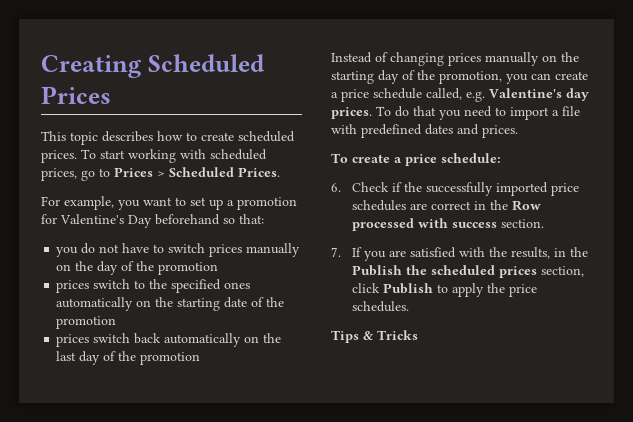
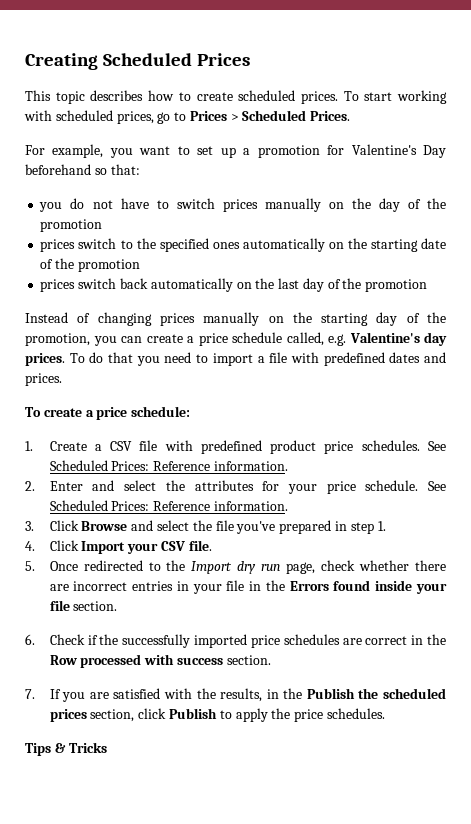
+ 1. Create a CSV file with predefined product price schedules. See Scheduled Prices: Reference information.
+ 2. Enter and select the attributes for your price schedule. See Scheduled Prices: Reference information.
+ 3. Click Browse and select the file you've prepared in step 1.
+ 4. Click Import your CSV file.
+ 5. Once redirected to the Import dry run page, check whether there are incorrect entries in your file in the Errors found inside your file section.

